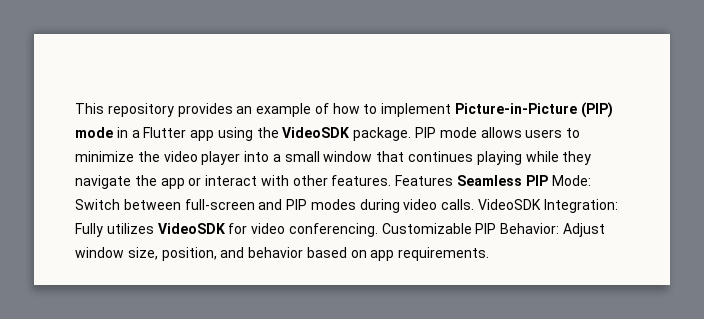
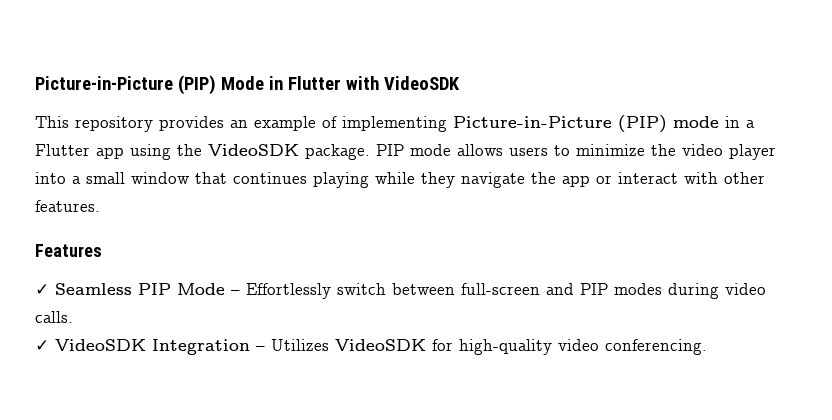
+ Picture-in-Picture (PIP) Mode in Flutter with VideoSDK
- This repository provides an example of how to implement Picture-in-Picture (PIP) mode in a Flutter app using the VideoSDK package.
+ This repository provides an example of implementing Picture-in-Picture (PIP) mode in a Flutter app using the VideoSDK package.
- PIP mode allows users to minimize the video player into a small window that continues playing while they navigate the app or interact with other features. Features Seamless PIP Mode: Switch between full-screen and PIP modes during video calls. VideoSDK Integration: Fully utilizes VideoSDK for video conferencing. Customizable PIP Behavior: Adjust window size, position, and behavior based on app requirements.
+ PIP mode allows users to minimize the video player into a small window that continues playing while they navigate the app or interact with other features.
+ Features
+ ✓ Seamless PIP Mode – Effortlessly switch between full-screen and PIP modes during video calls.
+ ✓ VideoSDK Integration – Utilizes VideoSDK for high-quality video conferencing.

